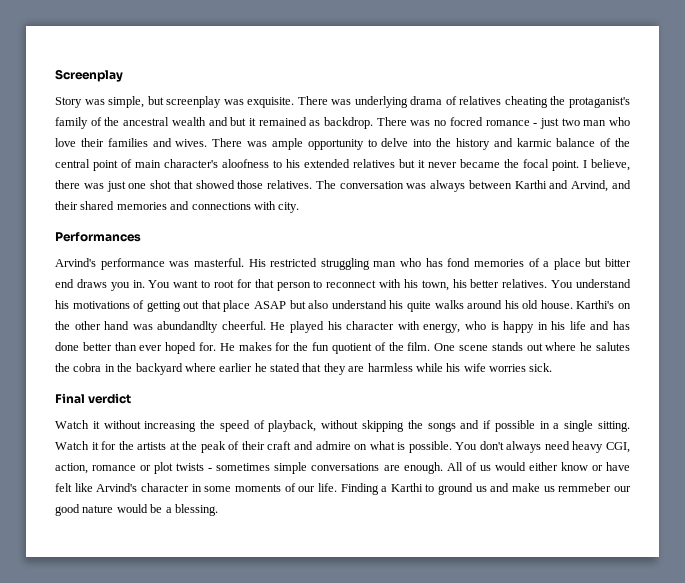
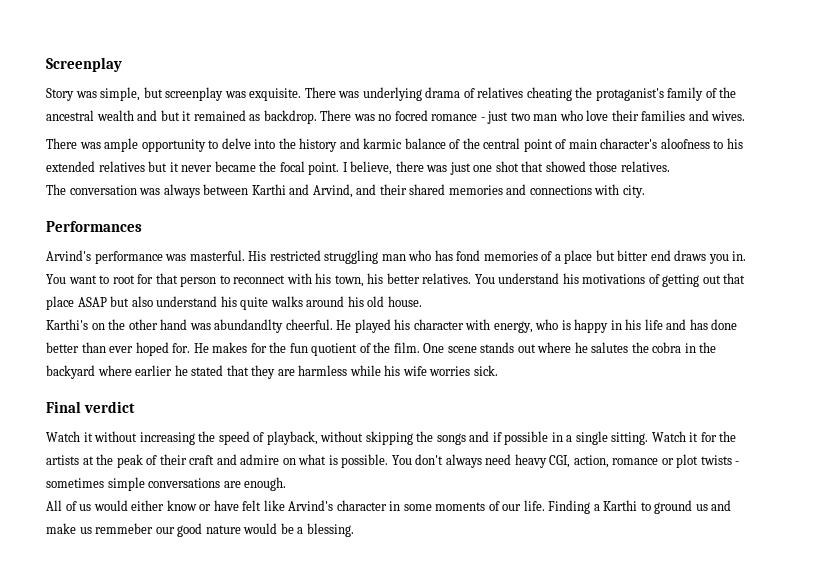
- There was no focred romance - just two man who love their families and wives. There was ample opportunity to delve into the history and karmic balance of the central point of main character's aloofness to his extended relatives but it never became the focal point.
+ There was no focred romance - just two man who love their families and wives.
+ There was ample opportunity to delve into the history and karmic balance of the central point of main character's aloofness to his extended relatives but it never became the focal point.
- I believe, there was just one shot that showed those relatives. The conversation was always between Karthi and Arvind, and their shared memories and connections with city.
+ I believe, there was just one shot that showed those relatives.
+ The conversation was always between Karthi and Arvind, and their shared memories and connections with city.
- You understand his motivations of getting out that place ASAP but also understand his quite walks around his old house. Karthi's on the other hand was abundandlty cheerful.
+ You understand his motivations of getting out that place ASAP but also understand his quite walks around his old house.
+ Karthi's on the other hand was abundandlty cheerful.
- You don't always need heavy CGI, action, romance or plot twists - sometimes simple conversations are enough. All of us would either know or have felt like Arvind's character in some moments of our life.
+ You don't always need heavy CGI, action, romance or plot twists - sometimes simple conversations are enough.
+ All of us would either know or have felt like Arvind's character in some moments of our life.

